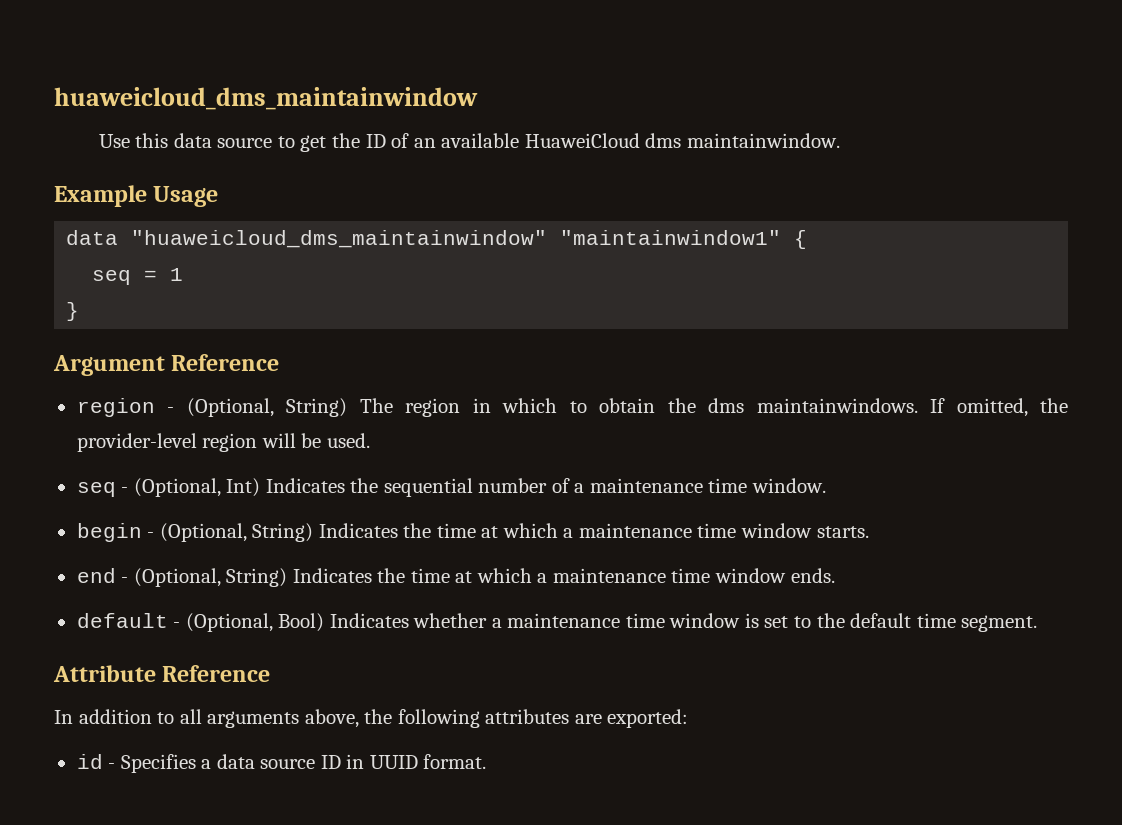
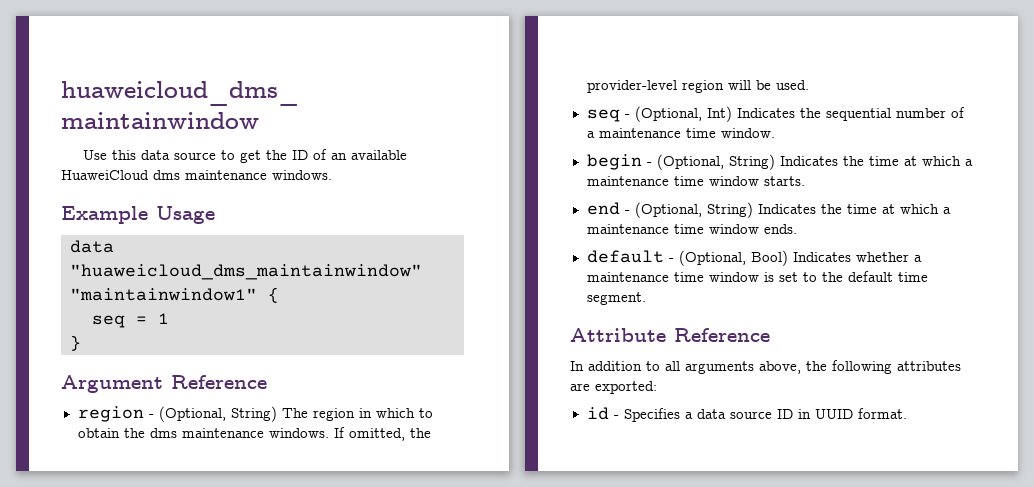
- Use this data source to get the ID of an available HuaweiCloud dms maintainwindow.
+ Use this data source to get the ID of an available HuaweiCloud dms maintenance windows.
- region - (Optional, String) The region in which to obtain the dms maintainwindows.
+ region - (Optional, String) The region in which to obtain the dms maintenance windows.

